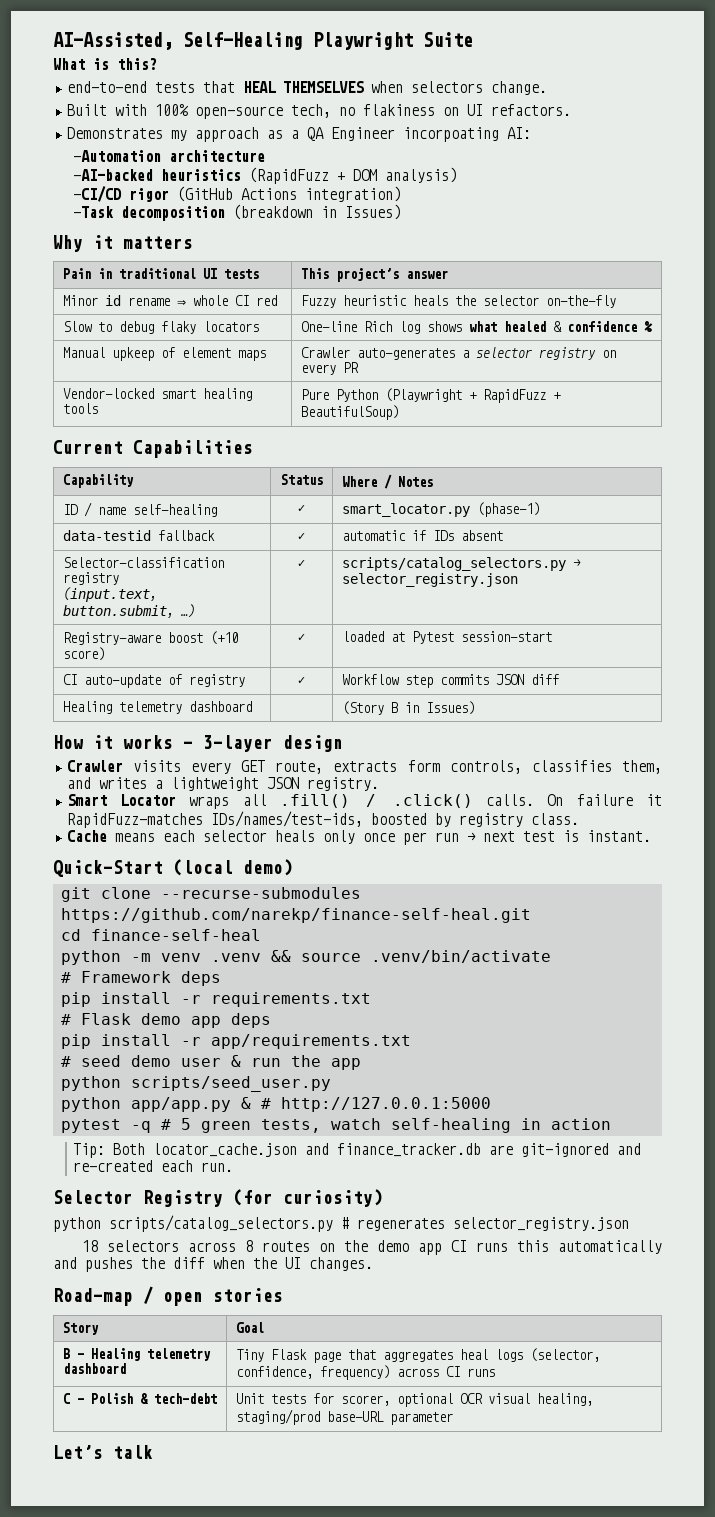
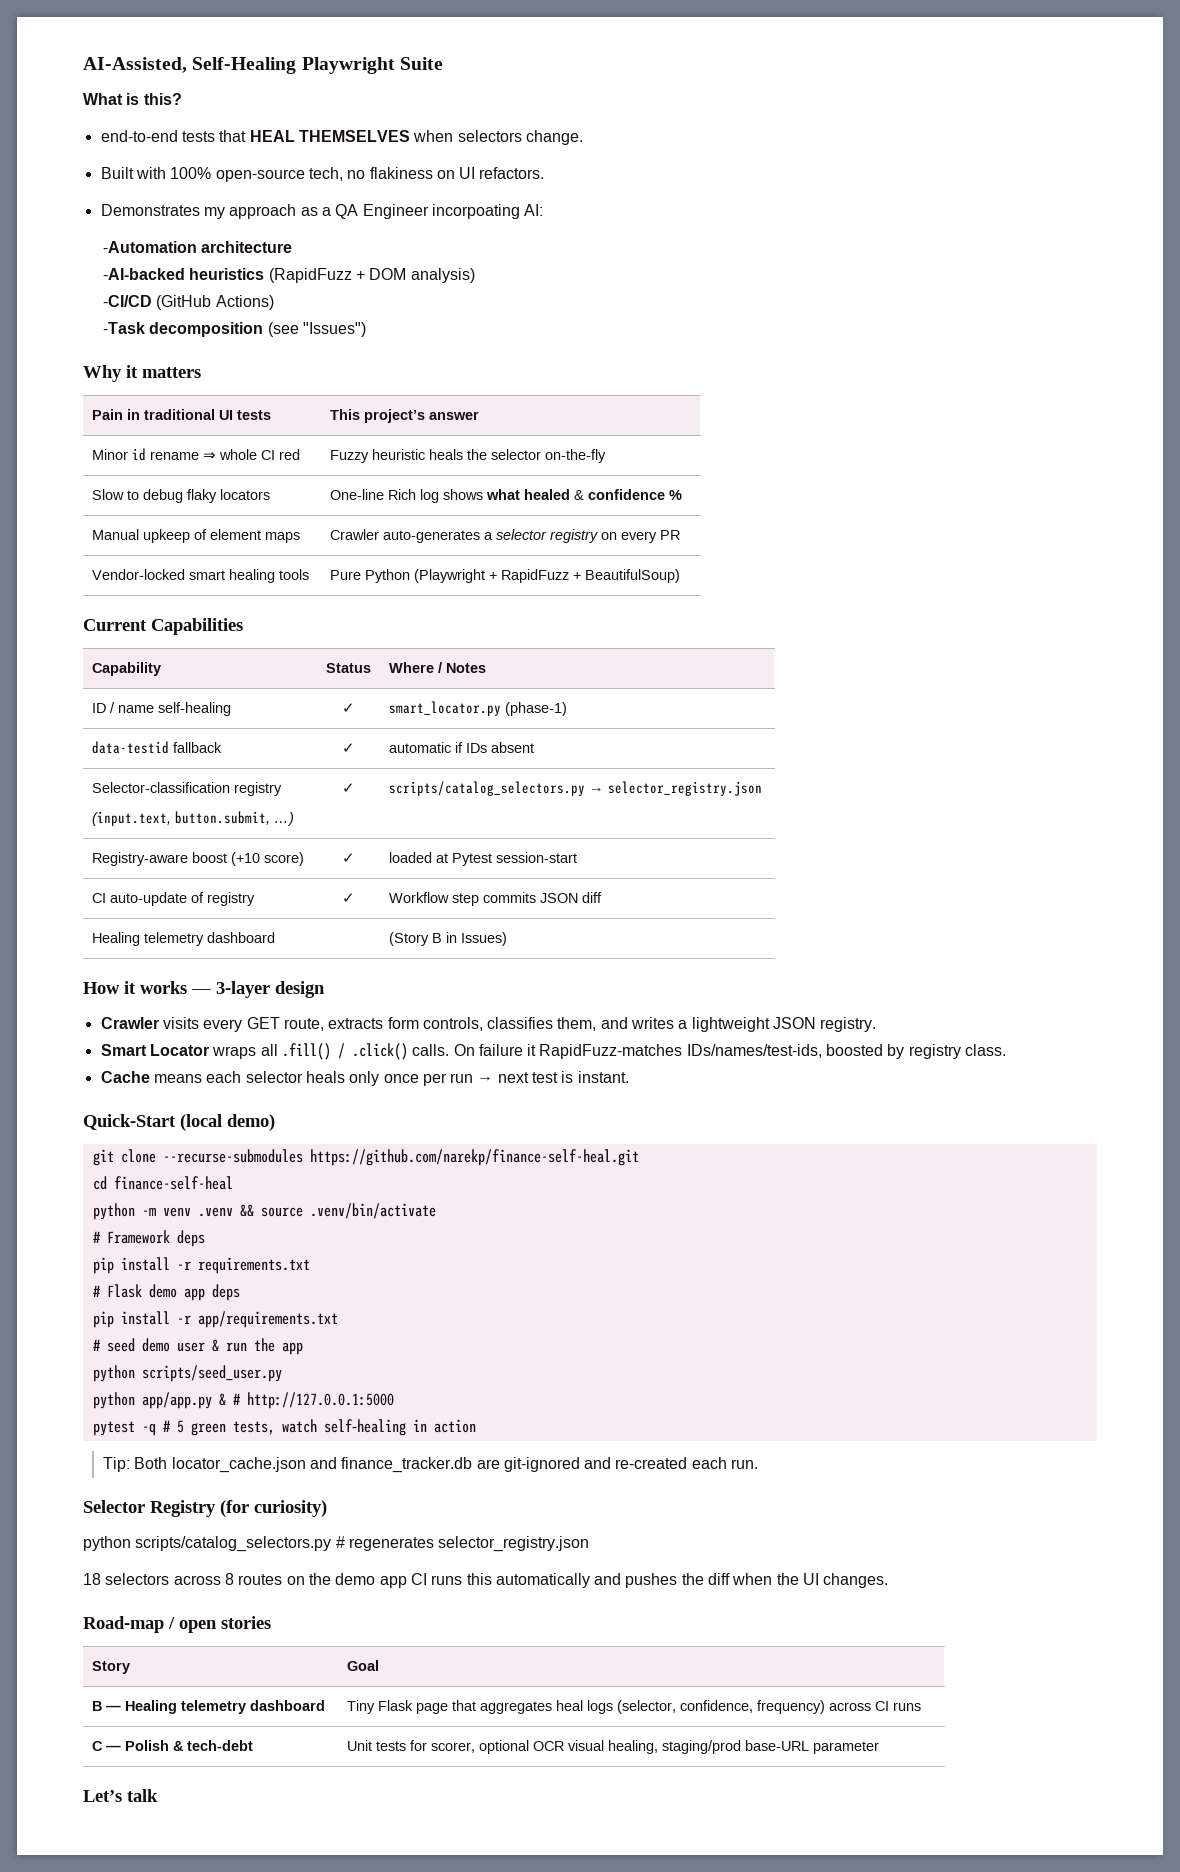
- -CI/CD rigor (GitHub Actions integration)
+ -CI/CD (GitHub Actions)
- -Task decomposition (breakdown in Issues)
+ -Task decomposition (see "Issues")

